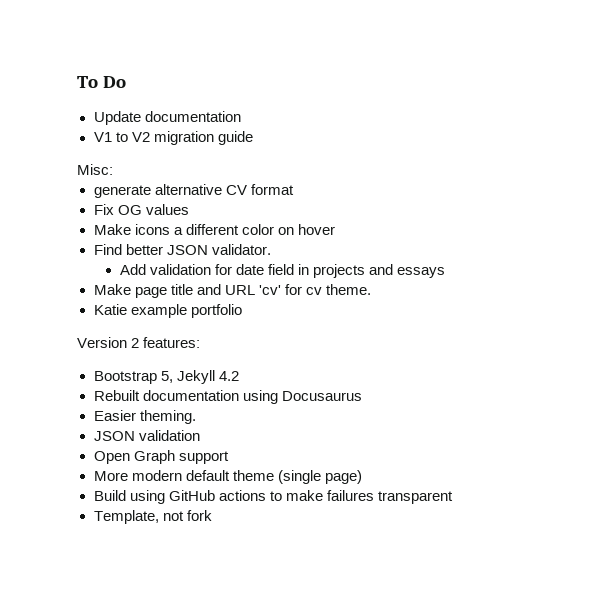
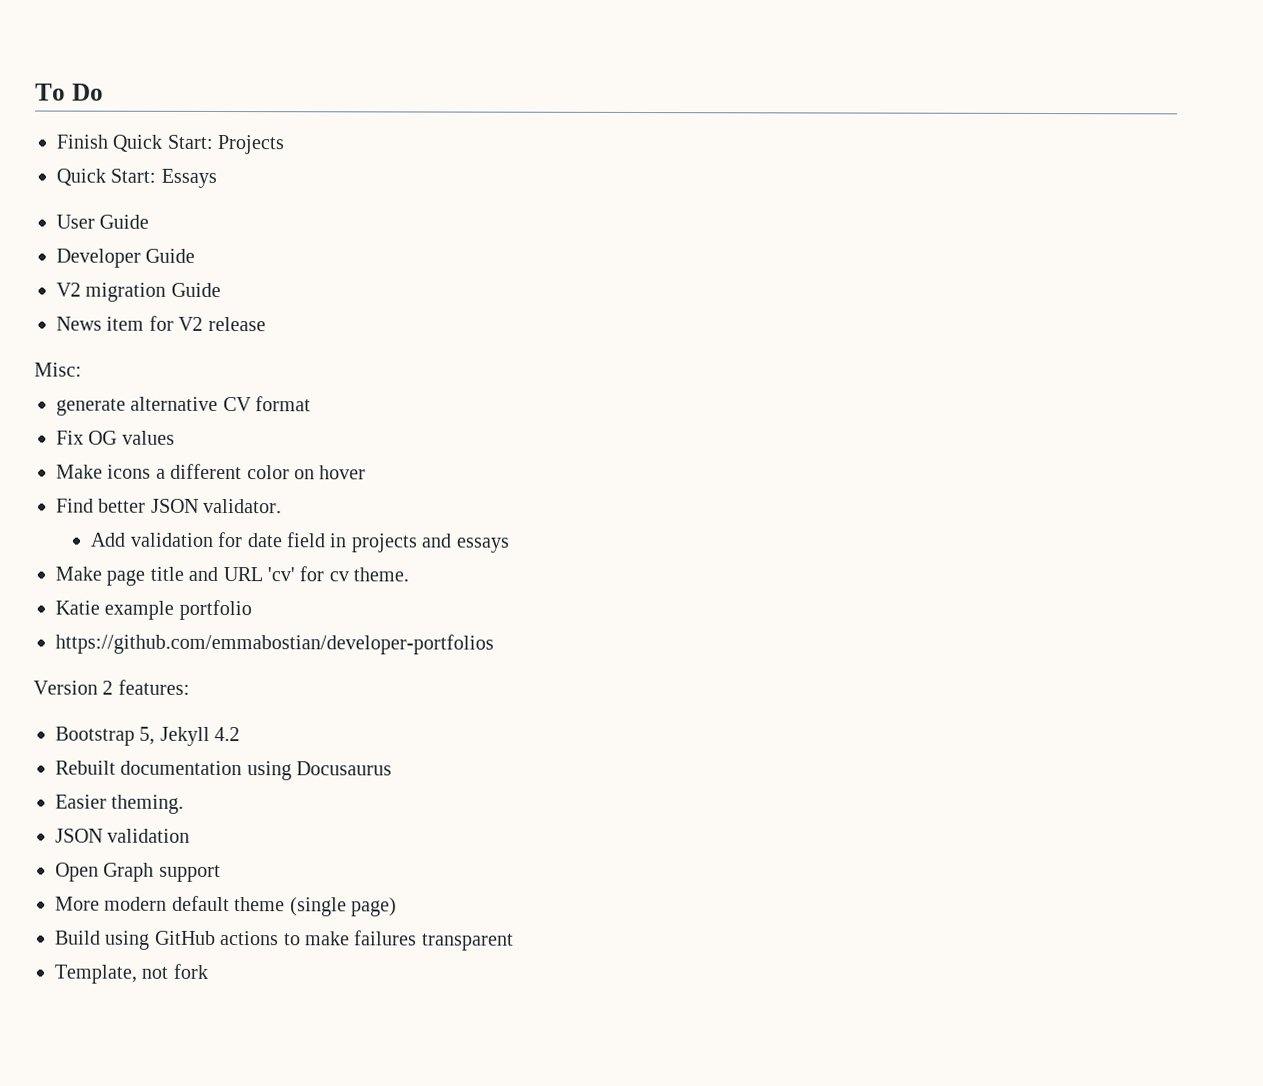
- Update documentation
- V1 to V2 migration guide
+ Finish Quick Start: Projects
+ Quick Start: Essays
+ User Guide
+ Developer Guide
+ V2 migration Guide
+ News item for V2 release
+ https://github.com/emmabostian/developer-portfolios

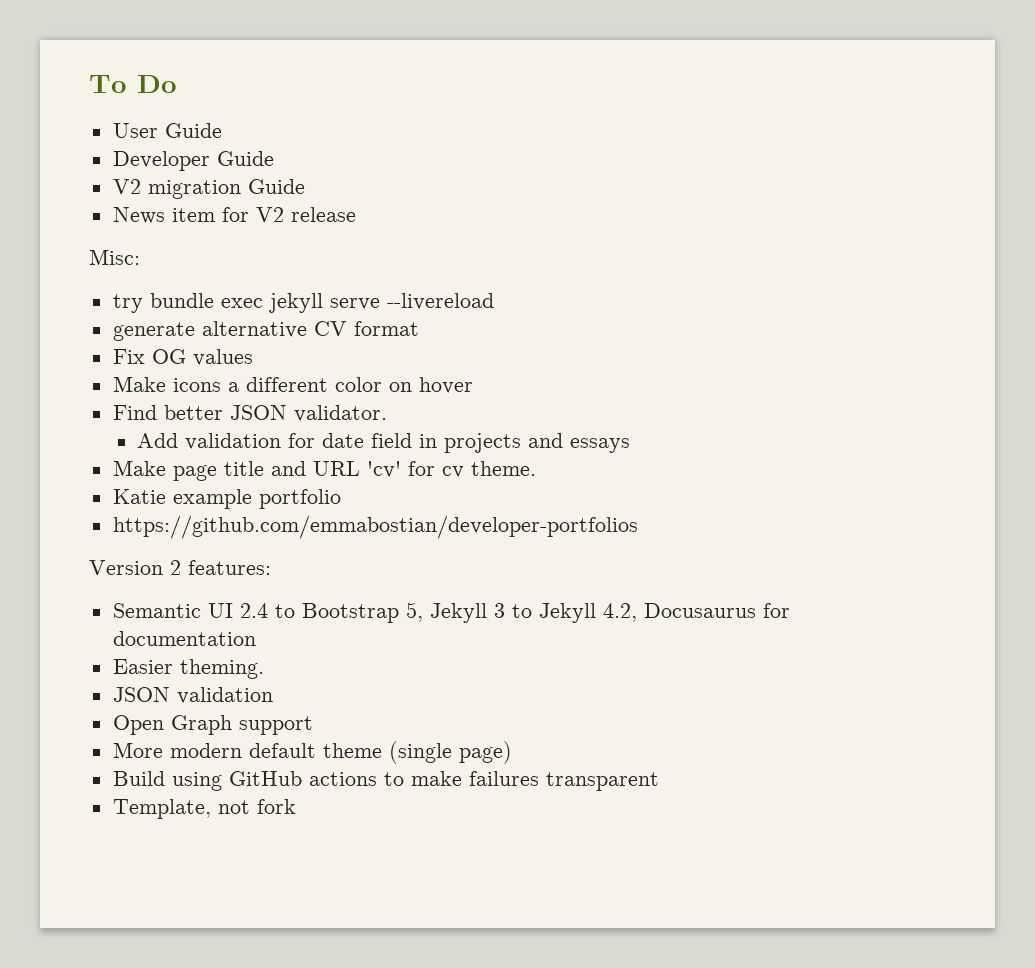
- Finish Quick Start: Projects
- Quick Start: Essays
+ try bundle exec jekyll serve --livereload
- Bootstrap 5, Jekyll 4.2
- Rebuilt documentation using Docusaurus
+ Semantic UI 2.4 to Bootstrap 5, Jekyll 3 to Jekyll 4.2, Docusaurus for documentation

